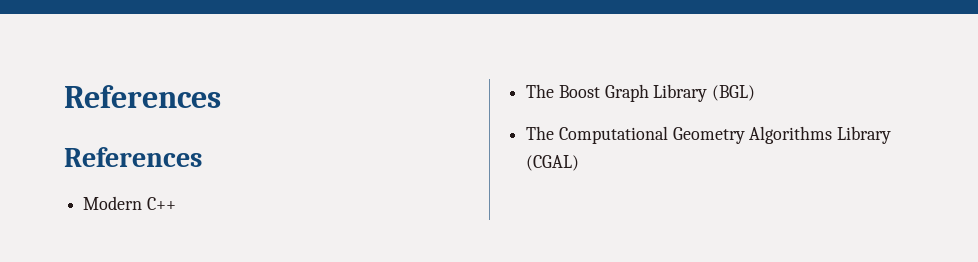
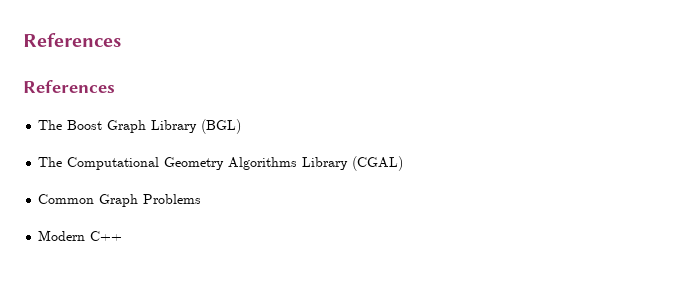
- Modern C++
+ Common Graph Problems
+ Modern C++

